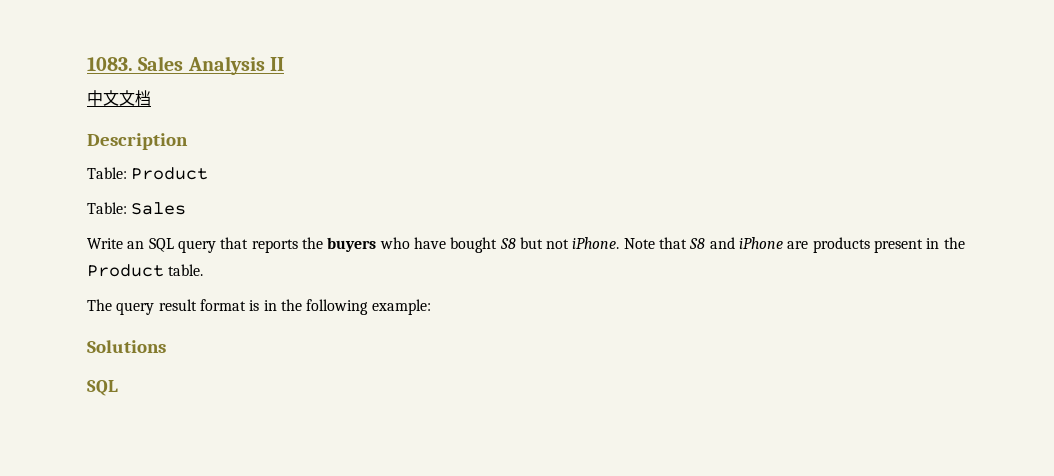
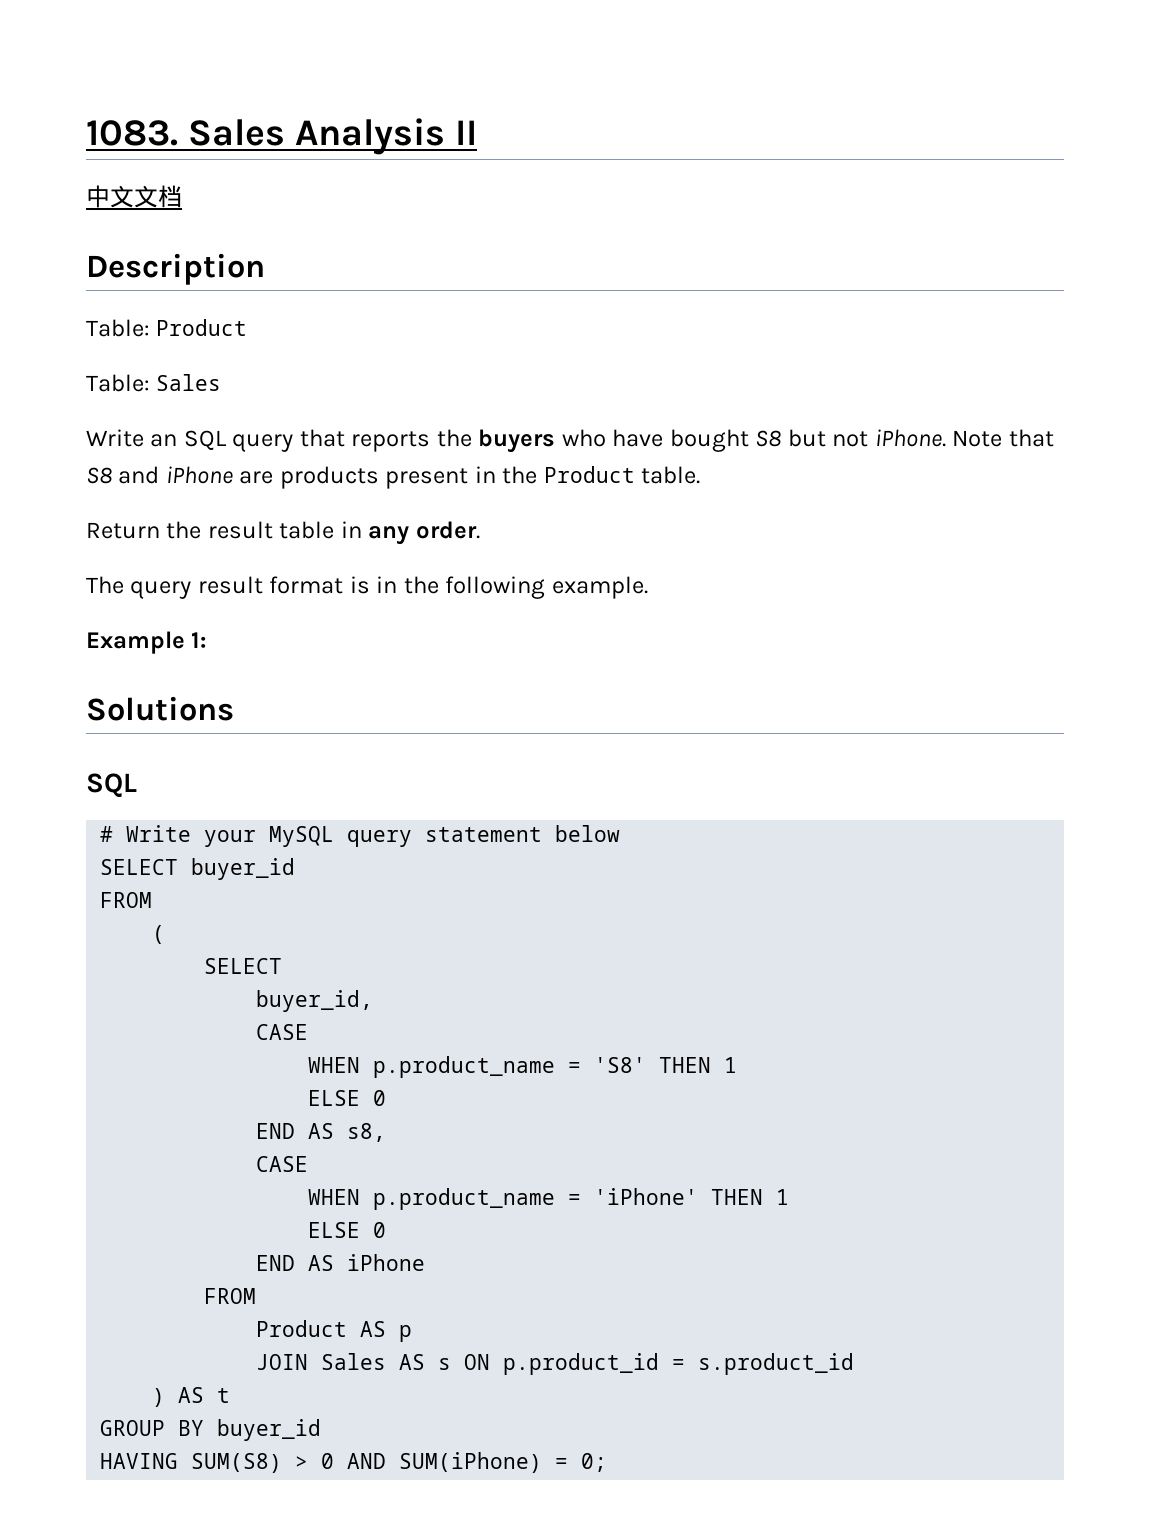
+ Return the result table in any order.
- The query result format is in the following example:
+ The query result format is in the following example.
+ Example 1:
+ # Write your MySQL query statement below
+ SELECT buyer_id
+ FROM
+ (
+ SELECT
+ buyer_id,
+ CASE
+ WHEN p.product_name = 'S8' THEN 1
+ ELSE 0
+ END AS s8,
+ CASE
+ WHEN p.product_name = 'iPhone' THEN 1
+ ELSE 0
+ END AS iPhone
+ FROM
+ Product AS p
+ JOIN Sales AS s ON p.product_id = s.product_id
+ ) AS t
+ GROUP BY buyer_id
+ HAVING SUM(S8) > 0 AND SUM(iPhone) = 0;

